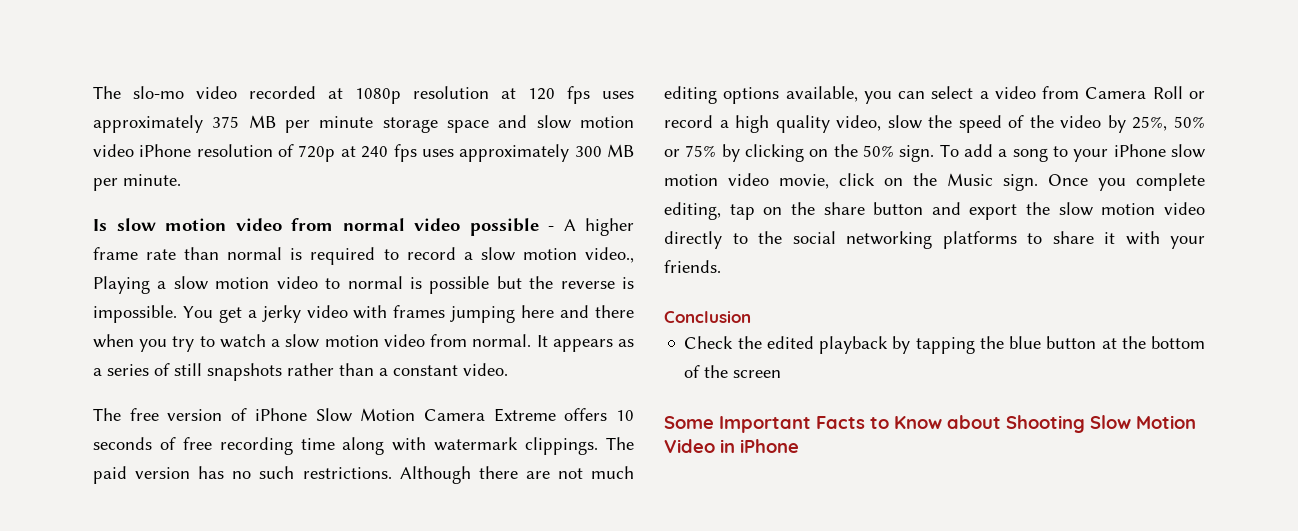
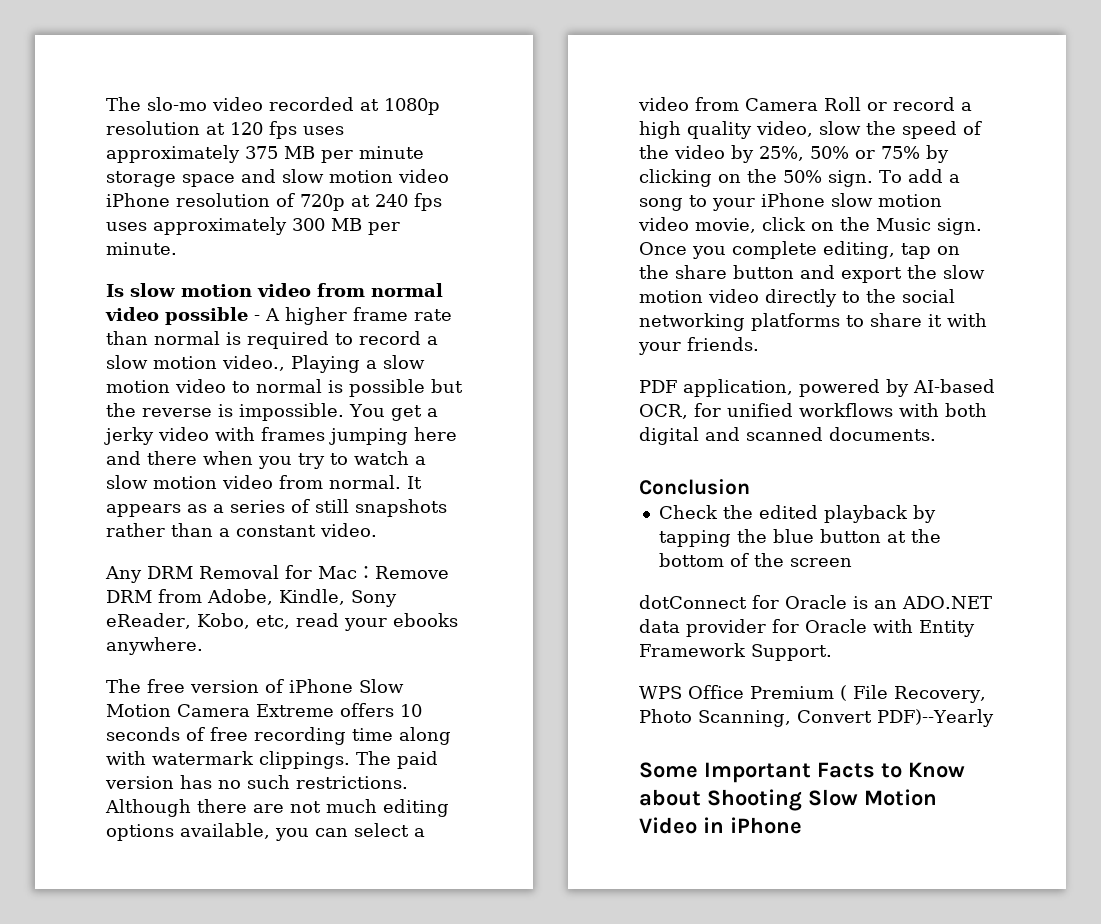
+ Any DRM Removal for Mac：Remove DRM from Adobe, Kindle, Sony eReader, Kobo, etc, read your ebooks anywhere.
+ PDF application, powered by AI-based OCR, for unified workflows with both digital and scanned documents.
+ dotConnect for Oracle is an ADO.NET data provider for Oracle with Entity Framework Support.
+ WPS Office Premium ( File Recovery, Photo Scanning, Convert PDF)--Yearly

